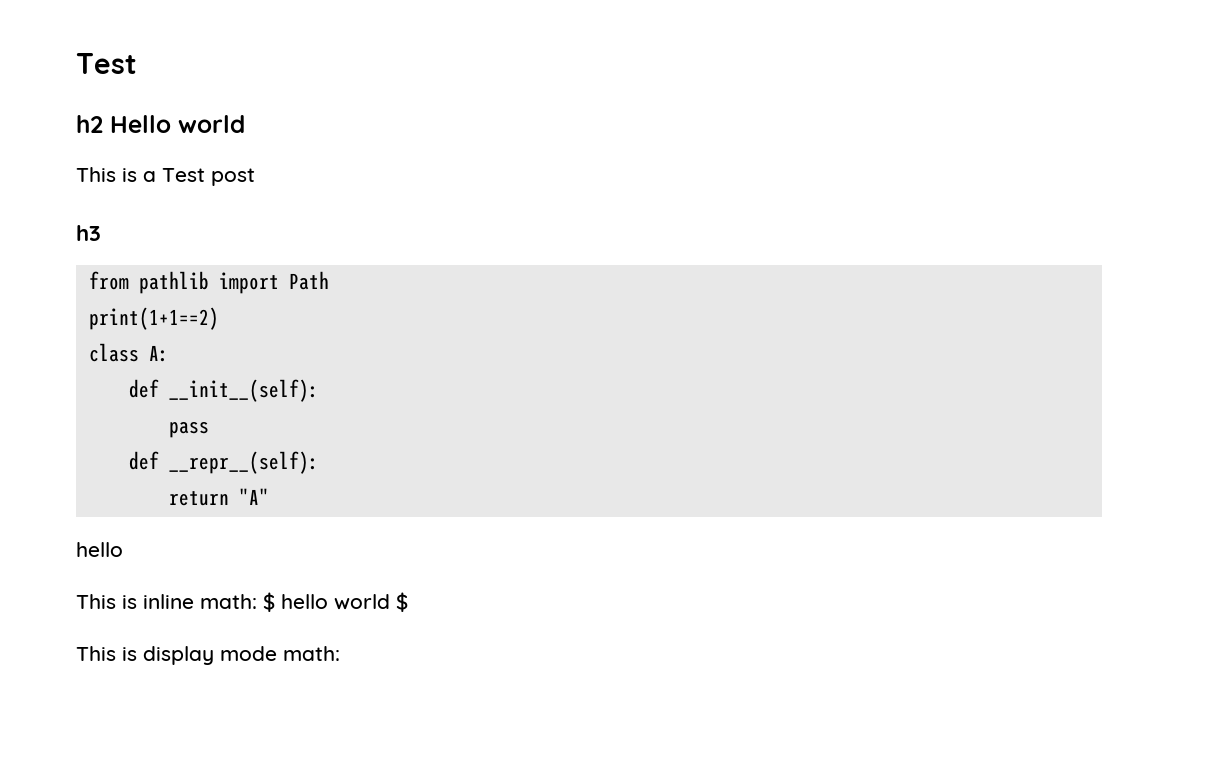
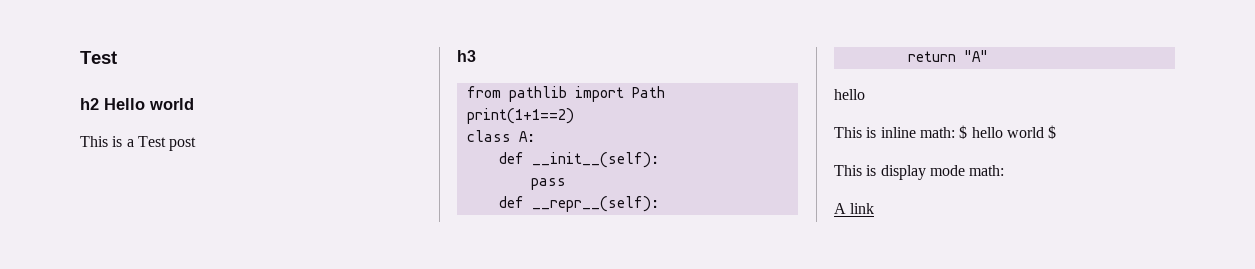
+ A link

